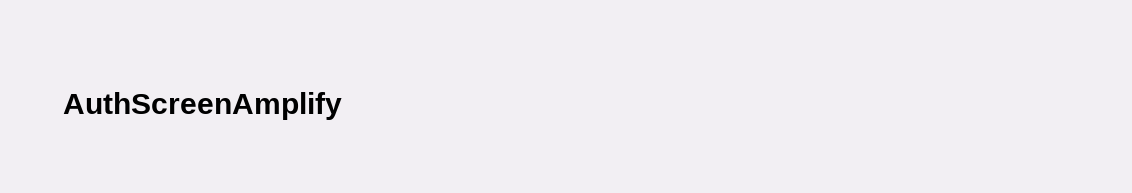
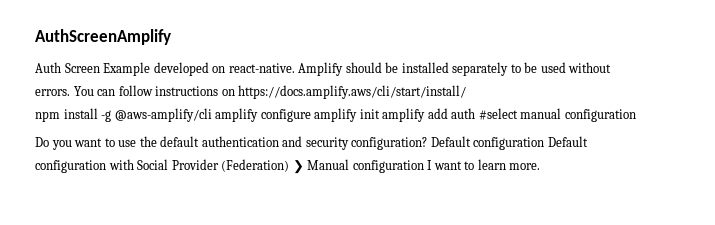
+ Auth Screen Example developed on react-native. Amplify should be installed separately to be used without errors. You can follow instructions on https://docs.amplify.aws/cli/start/install/
+ npm install -g @aws-amplify/cli amplify configure amplify init amplify add auth #select manual configuration
+ Do you want to use the default authentication and security configuration? Default configuration Default configuration with Social Provider (Federation) ❯ Manual configuration I want to learn more.

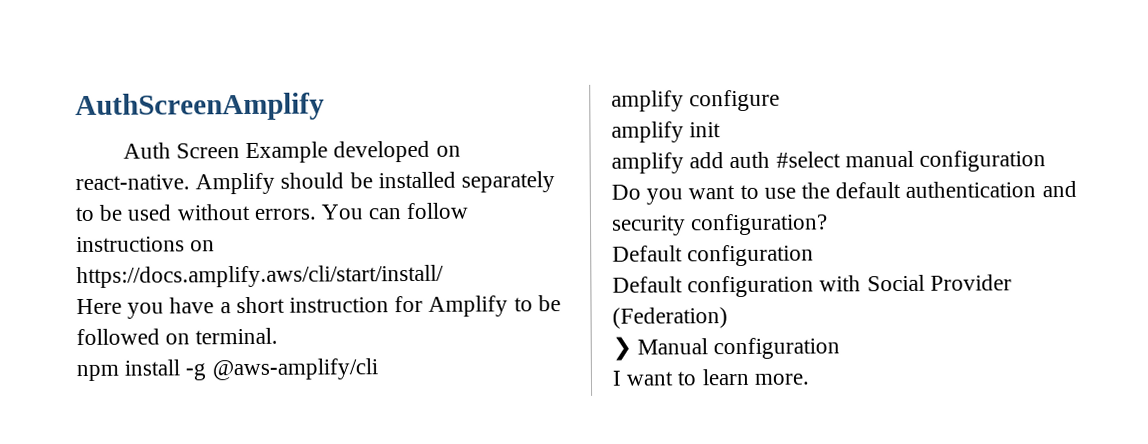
+ Here you have a short instruction for Amplify to be followed on terminal.
- npm install -g @aws-amplify/cli amplify configure amplify init amplify add auth #select manual configuration
+ npm install -g @aws-amplify/cli
+ amplify configure
+ amplify init
+ amplify add auth #select manual configuration
- Do you want to use the default authentication and security configuration? Default configuration Default configuration with Social Provider (Federation) ❯ Manual configuration I want to learn more.
+ Do you want to use the default authentication and security configuration?
+ Default configuration
+ Default configuration with Social Provider (Federation)
+ ❯ Manual configuration
+ I want to learn more.

